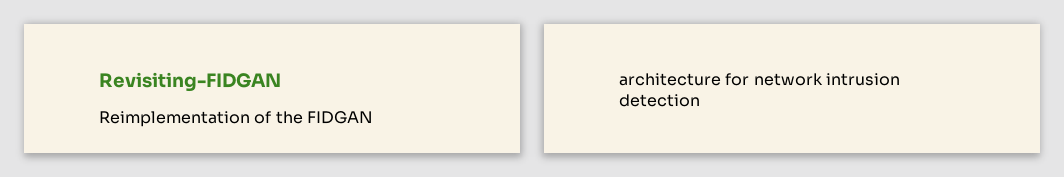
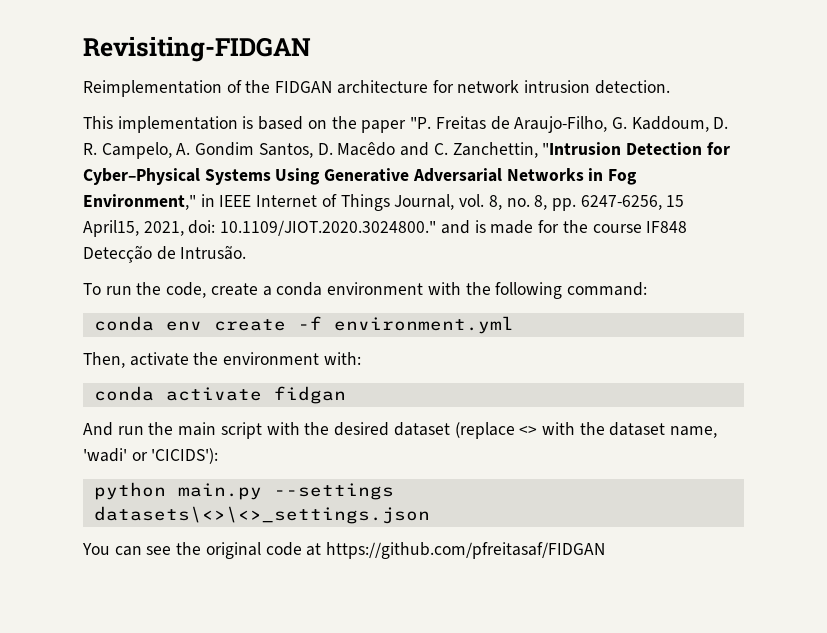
- Reimplementation of the FIDGAN architecture for network intrusion detection
+ Reimplementation of the FIDGAN architecture for network intrusion detection.
+ This implementation is based on the paper "P. Freitas de Araujo-Filho, G. Kaddoum, D. R. Campelo, A. Gondim Santos, D. Macêdo and C. Zanchettin, "Intrusion Detection for Cyber–Physical Systems Using Generative Adversarial Networks in Fog Environment," in IEEE Internet of Things Journal, vol. 8, no. 8, pp. 6247-6256, 15 April15, 2021, doi: 10.1109/JIOT.2020.3024800." and is made for the course IF848 Detecção de Intrusão.
+ To run the code, create a conda environment with the following command:
+ conda env create -f environment.yml
+ Then, activate the environment with:
+ conda activate fidgan
+ And run the main script with the desired dataset (replace <> with the dataset name, 'wadi' or 'CICIDS'):
+ python main.py --settings datasets\<>\<>_settings.json
+ You can see the original code at https://github.com/pfreitasaf/FIDGAN

